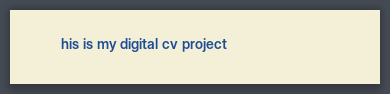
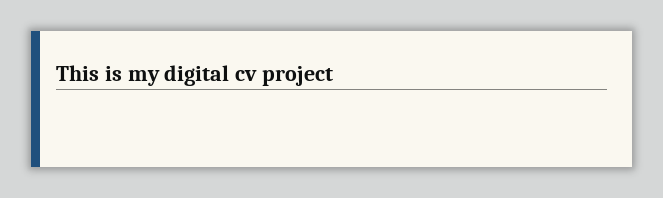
- his is my digital cv project
+ This is my digital cv project

